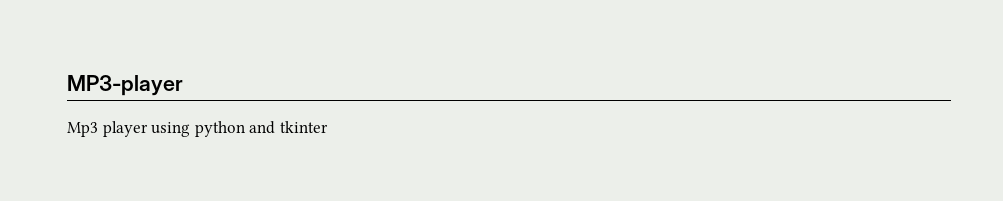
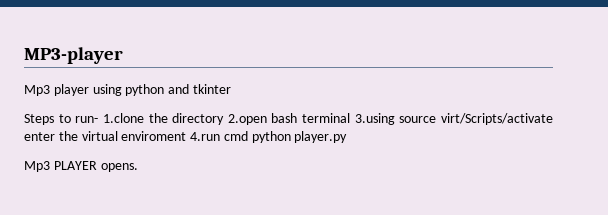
+ Steps to run- 1.clone the directory 2.open bash terminal 3.using source virt/Scripts/activate enter the virtual enviroment 4.run cmd python player.py
+ Mp3 PLAYER opens.

